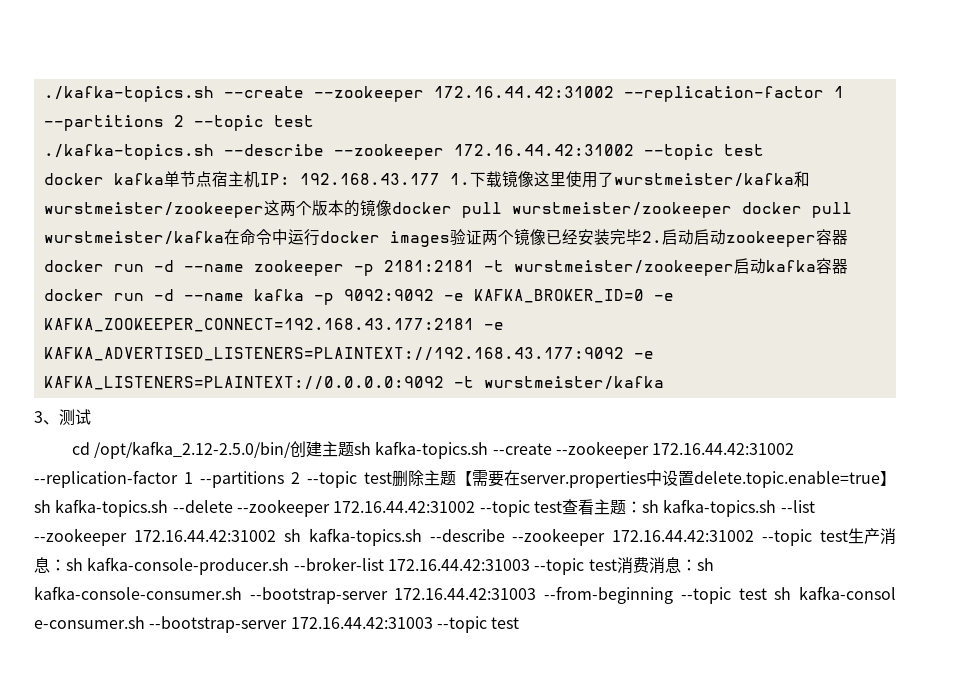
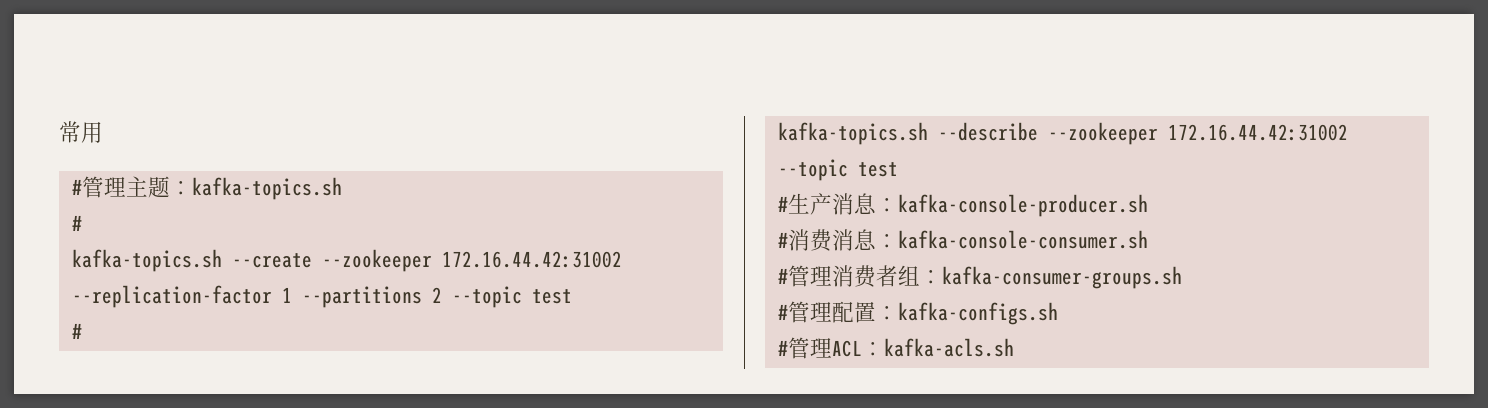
- ./kafka-topics.sh --create --zookeeper 172.16.44.42:31002 --replication-factor 1 --partitions 2 --topic test
- ./kafka-topics.sh --describe --zookeeper 172.16.44.42:31002 --topic test
+ 常用
+ #管理主题：kafka-topics.sh
+ #
+ kafka-topics.sh --create --zookeeper 172.16.44.42:31002 --replication-factor 1 --partitions 2 --topic test
+ #
+ kafka-topics.sh --describe --zookeeper 172.16.44.42:31002 --topic test
- docker kafka单节点宿主机IP: 192.168.43.177 1.下载镜像这里使用了wurstmeister/kafka和wurstmeister/zookeeper这两个版本的镜像docker pull wurstmeister/zookeeper docker pull wurstmeister/kafka在命令中运行docker images验证两个镜像已经安装完毕2.启动启动zookeeper容器docker run -d --name zookeeper -p 2181:2181 -t wurstmeister/zookeeper启动kafka容器docker run -d --name kafka -p 9092:9092 -e KAFKA_BROKER_ID=0 -e KAFKA_ZOOKEEPER_CONNECT=192.168.43.177:2181 -e KAFKA_ADVERTISED_LISTENERS=PLAINTEXT://192.168.43.177:9092 -e KAFKA_LISTENERS=PLAINTEXT://0.0.0.0:9092 -t wurstmeister/kafka
- 3、测试
- cd /opt/kafka_2.12-2.5.0/bin/创建主题sh kafka-topics.sh --create --zookeeper 172.16.44.42:31002 --replication-factor 1 --partitions 2 --topic test删除主题【需要在server.properties中设置delete.topic.enable=true】sh kafka-topics.sh --delete --zookeeper 172.16.44.42:31002 --topic test查看主题：sh kafka-topics.sh --list --zookeeper 172.16.44.42:31002 sh kafka-topics.sh --describe --zookeeper 172.16.44.42:31002 --topic test生产消息：sh kafka-console-producer.sh --broker-list 172.16.44.42:31003 --topic test消费消息：sh kafka-console-consumer.sh --bootstrap-server 172.16.44.42:31003 --from-beginning --topic test sh kafka-consol e-consumer.sh --bootstrap-server 172.16.44.42:31003 --topic test
+ #生产消息：kafka-console-producer.sh
+ #消费消息：kafka-console-consumer.sh
+ #管理消费者组：kafka-consumer-groups.sh
+ #管理配置：kafka-configs.sh
+ #管理ACL：kafka-acls.sh

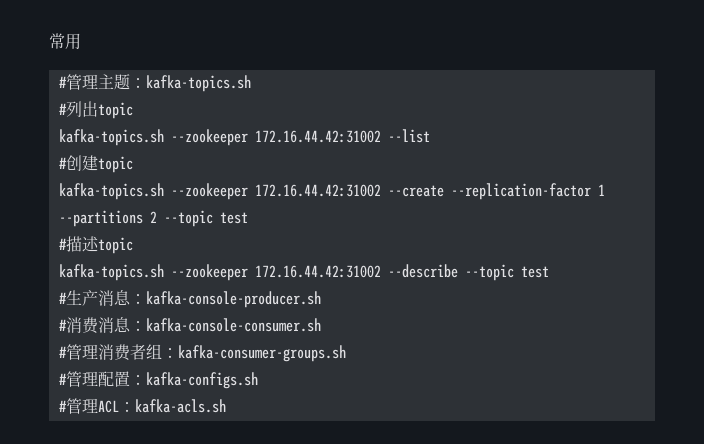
  #管理主题：kafka-topics.sh
- #
- kafka-topics.sh --create --zookeeper 172.16.44.42:31002 --replication-factor 1 --partitions 2 --topic test
- #
- kafka-topics.sh --describe --zookeeper 172.16.44.42:31002 --topic test
+ #列出topic
+ kafka-topics.sh --zookeeper 172.16.44.42:31002 --list
+ #创建topic
+ kafka-topics.sh --zookeeper 172.16.44.42:31002 --create --replication-factor 1 --partitions 2 --topic test
+ #描述topic
+ kafka-topics.sh --zookeeper 172.16.44.42:31002 --describe --topic test

